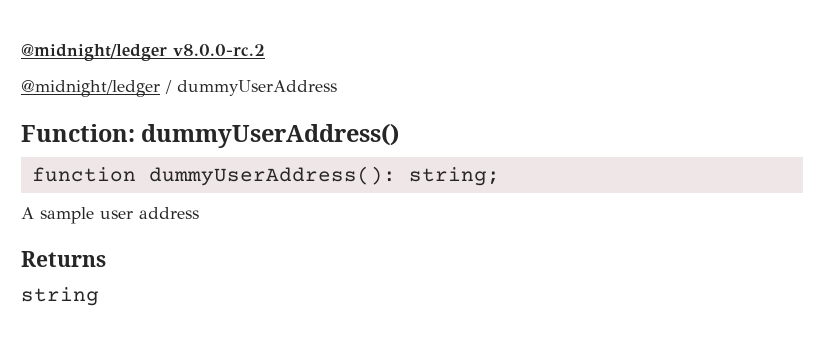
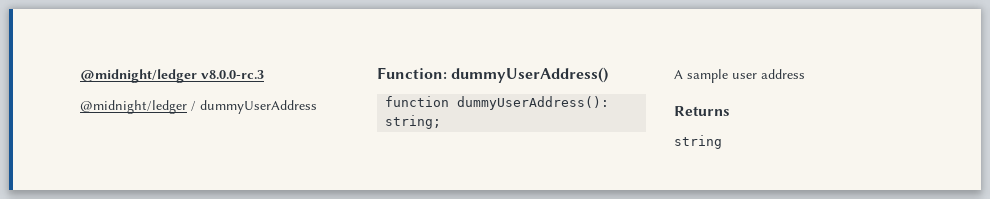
- @midnight/ledger v8.0.0-rc.2
+ @midnight/ledger v8.0.0-rc.3

